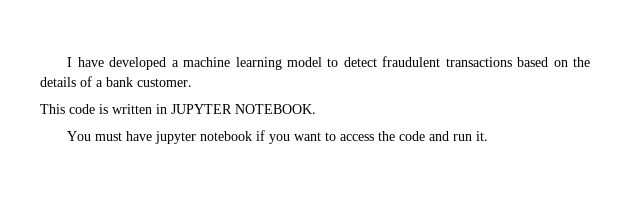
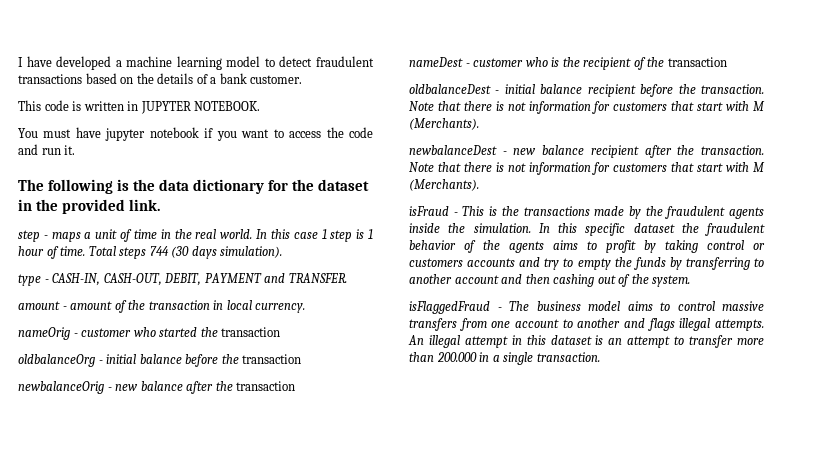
+ The following is the data dictionary for the dataset in the provided link.
+ step - maps a unit of time in the real world. In this case 1 step is 1 hour of time. Total steps 744 (30 days simulation).
+ type - CASH-IN, CASH-OUT, DEBIT, PAYMENT and TRANSFER.
+ amount - amount of the transaction in local currency.
+ nameOrig - customer who started the transaction
+ oldbalanceOrg - initial balance before the transaction
+ newbalanceOrig - new balance after the transaction
+ nameDest - customer who is the recipient of the transaction
+ oldbalanceDest - initial balance recipient before the transaction. Note that there is not information for customers that start with M (Merchants).
+ newbalanceDest - new balance recipient after the transaction. Note that there is not information for customers that start with M (Merchants).
+ isFraud - This is the transactions made by the fraudulent agents inside the simulation. In this specific dataset the fraudulent behavior of the agents aims to profit by taking control or customers accounts and try to empty the funds by transferring to another account and then cashing out of the system.
+ isFlaggedFraud - The business model aims to control massive transfers from one account to another and flags illegal attempts. An illegal attempt in this dataset is an attempt to transfer more than 200.000 in a single transaction.

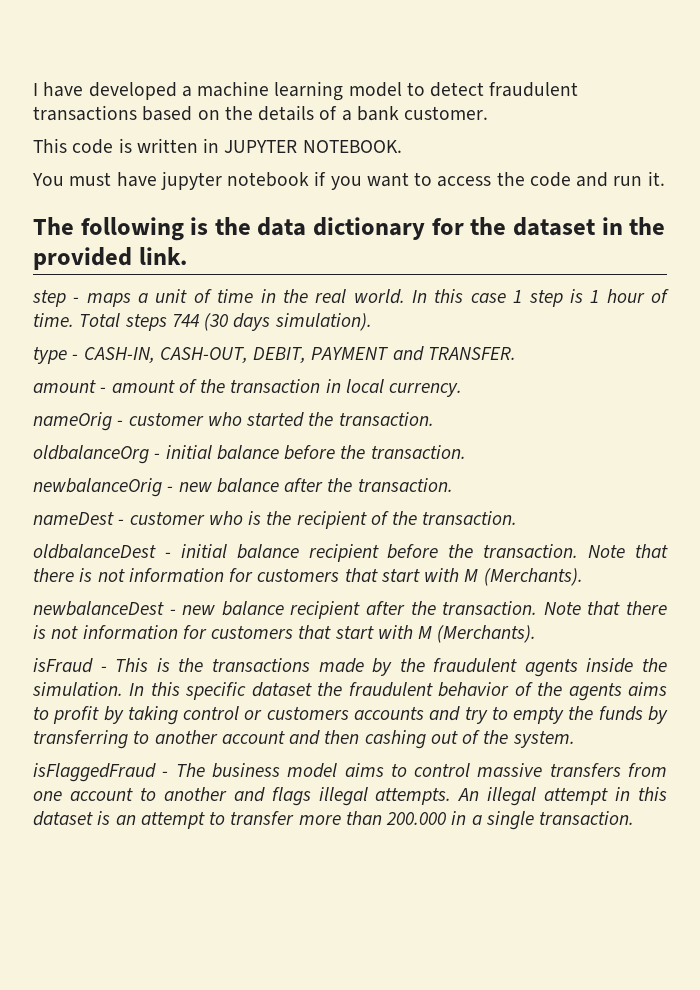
- nameOrig - customer who started the transaction
+ nameOrig - customer who started the transaction.
- oldbalanceOrg - initial balance before the transaction
+ oldbalanceOrg - initial balance before the transaction.
- newbalanceOrig - new balance after the transaction
+ newbalanceOrig - new balance after the transaction.
- nameDest - customer who is the recipient of the transaction
+ nameDest - customer who is the recipient of the transaction.

